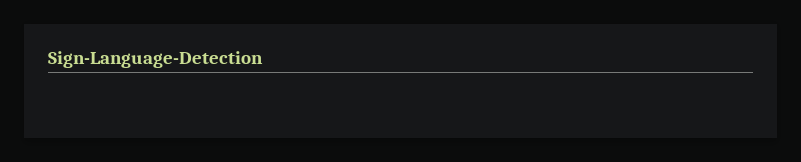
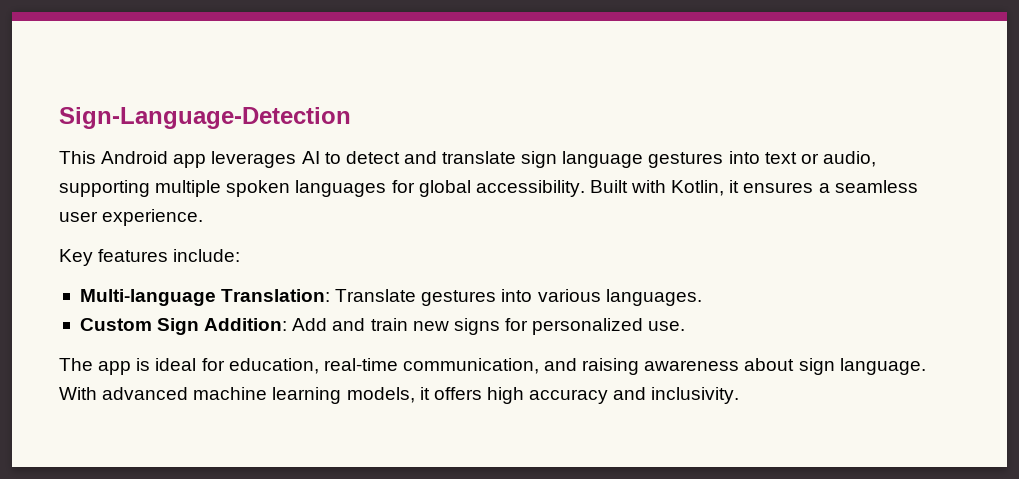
+ This Android app leverages AI to detect and translate sign language gestures into text or audio, supporting multiple spoken languages for global accessibility. Built with Kotlin, it ensures a seamless user experience.
+ Key features include:
+ Multi-language Translation: Translate gestures into various languages.
+ Custom Sign Addition: Add and train new signs for personalized use.
+ The app is ideal for education, real-time communication, and raising awareness about sign language. With advanced machine learning models, it offers high accuracy and inclusivity.

